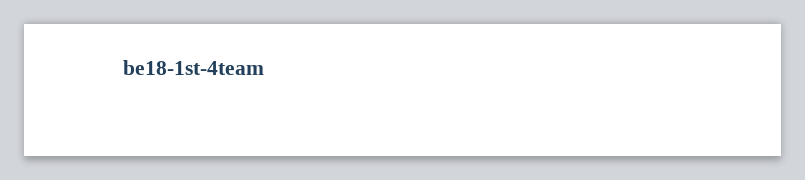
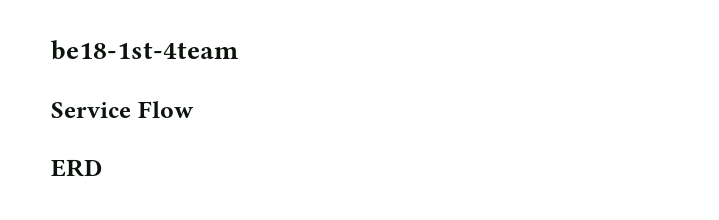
+ Service Flow
+ ERD

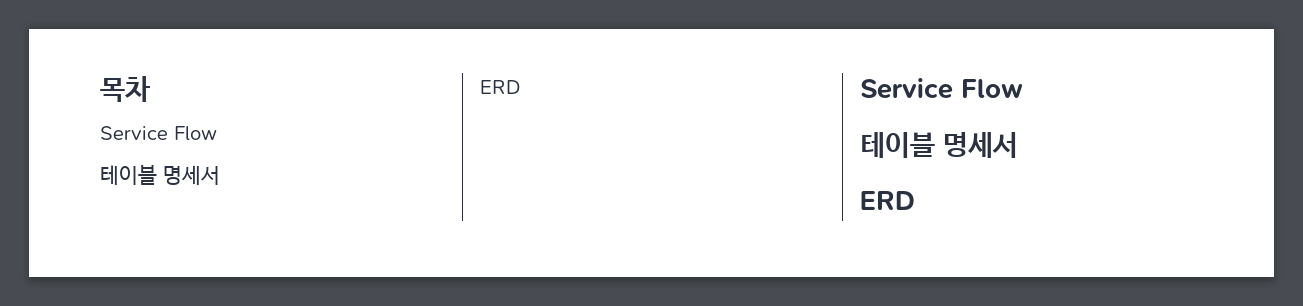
- be18-1st-4team
+ 목차
  Service Flow
+ 테이블 명세서
+ ERD
+ Service Flow
+ 테이블 명세서

